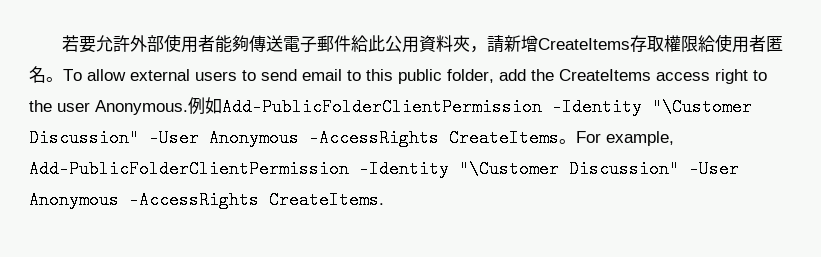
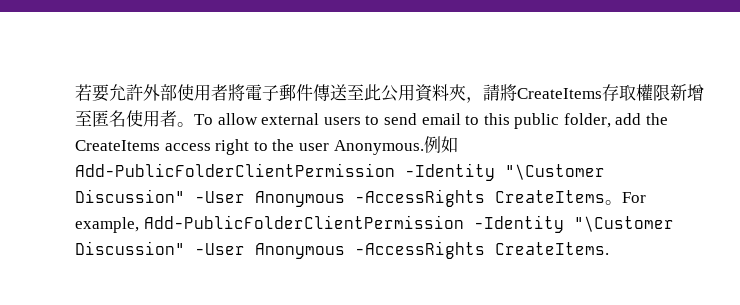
- 若要允許外部使用者能夠傳送電子郵件給此公用資料夾，請新增CreateItems存取權限給使用者匿名。
+ 若要允許外部使用者將電子郵件傳送至此公用資料夾，請將CreateItems存取權限新增至匿名使用者。

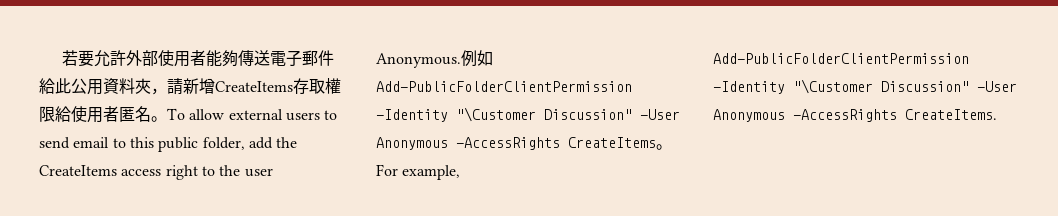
- 若要允許外部使用者將電子郵件傳送至此公用資料夾，請將CreateItems存取權限新增至匿名使用者。
+ 若要允許外部使用者能夠傳送電子郵件給此公用資料夾，請新增CreateItems存取權限給使用者匿名。

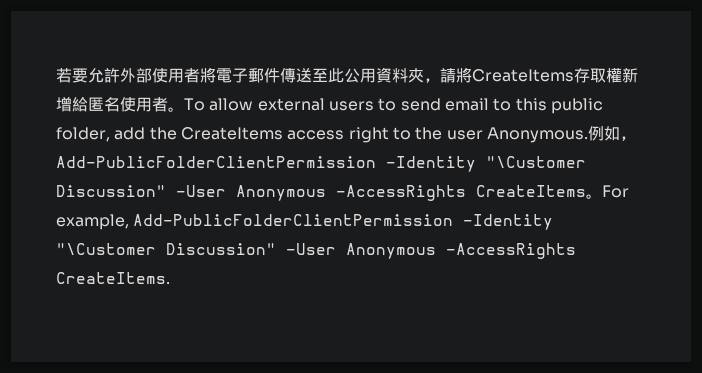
- 若要允許外部使用者能夠傳送電子郵件給此公用資料夾，請新增CreateItems存取權限給使用者匿名。
+ 若要允許外部使用者將電子郵件傳送至此公用資料夾，請將CreateItems存取權新增給匿名使用者。
- 例如Add-PublicFolderClientPermission -Identity "\Customer Discussion" -User Anonymous -AccessRights CreateItems。
+ 例如，Add-PublicFolderClientPermission -Identity "\Customer Discussion" -User Anonymous -AccessRights CreateItems。

